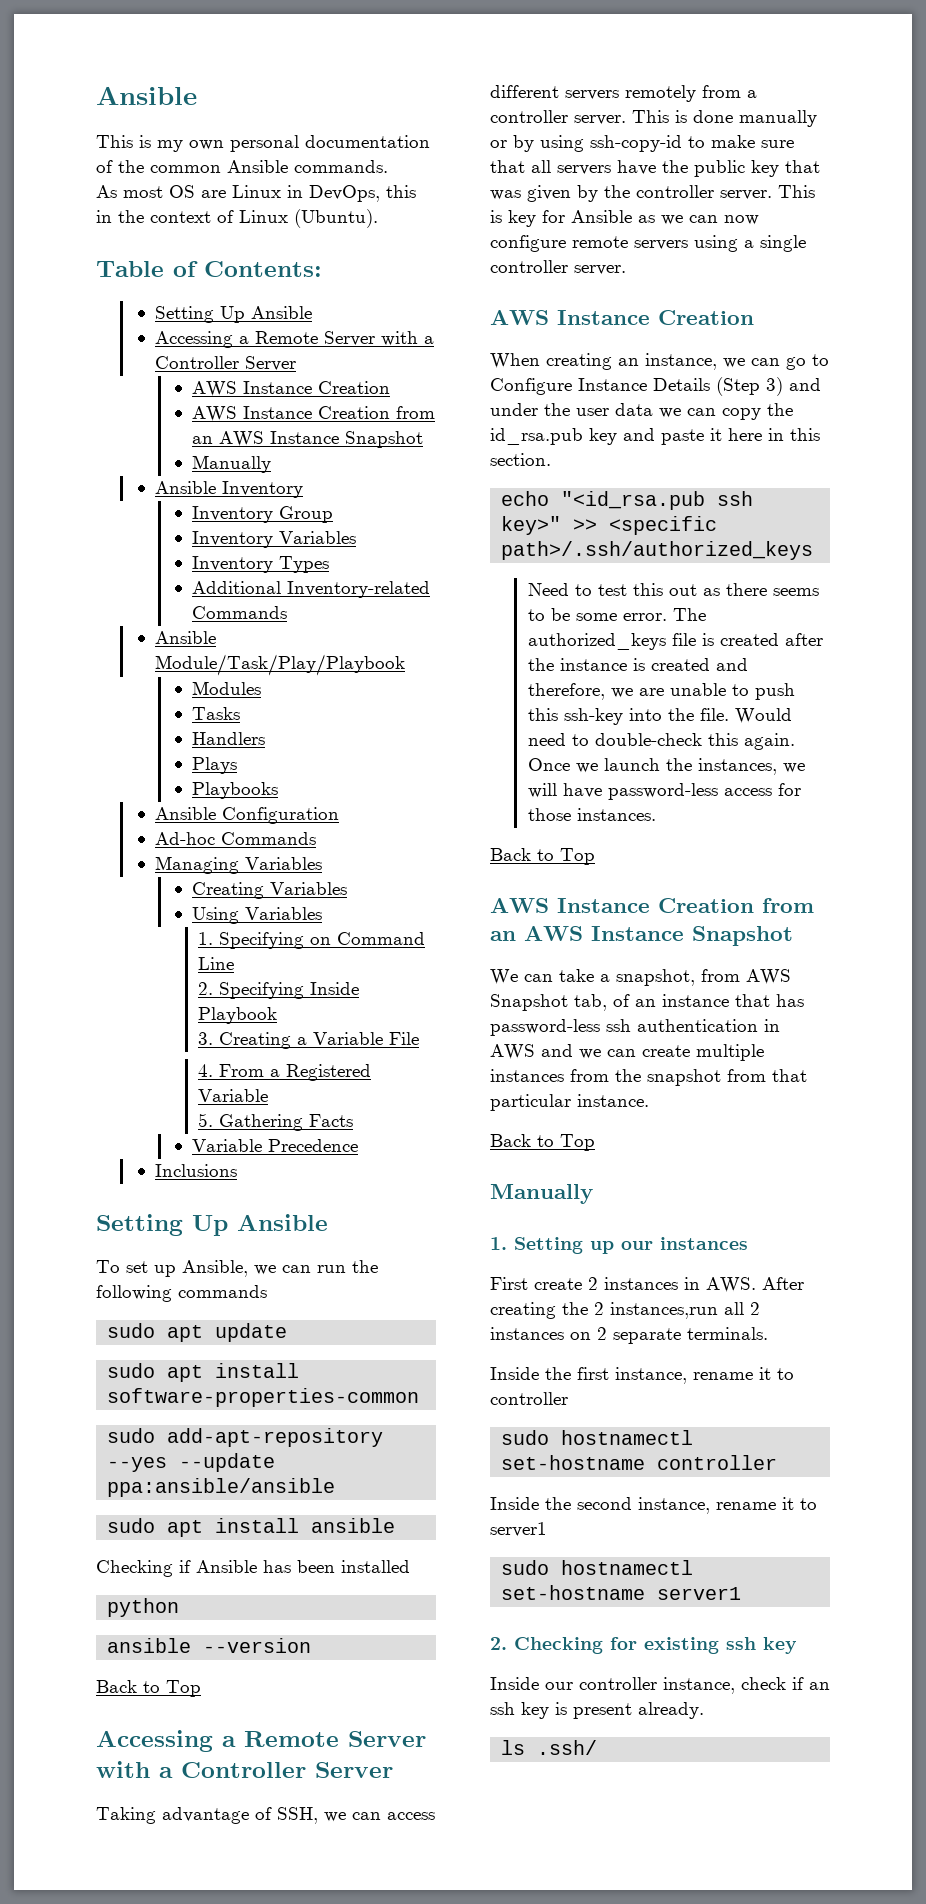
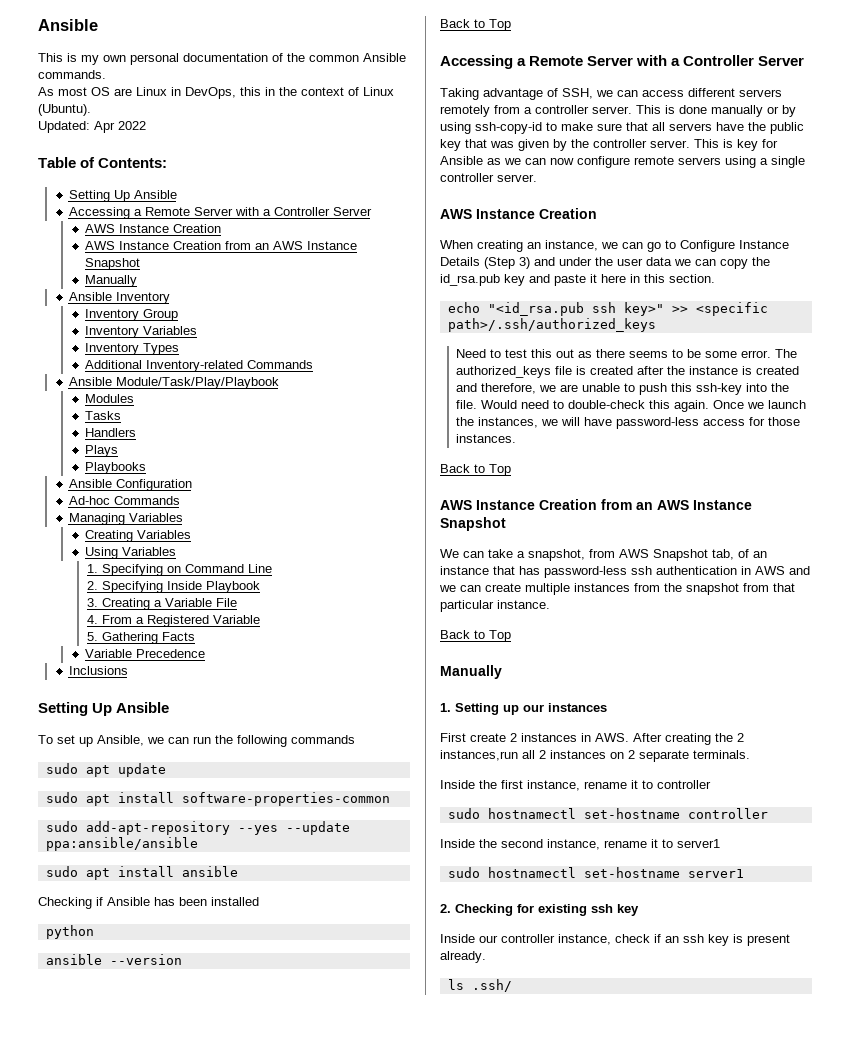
+ Updated: Apr 2022

